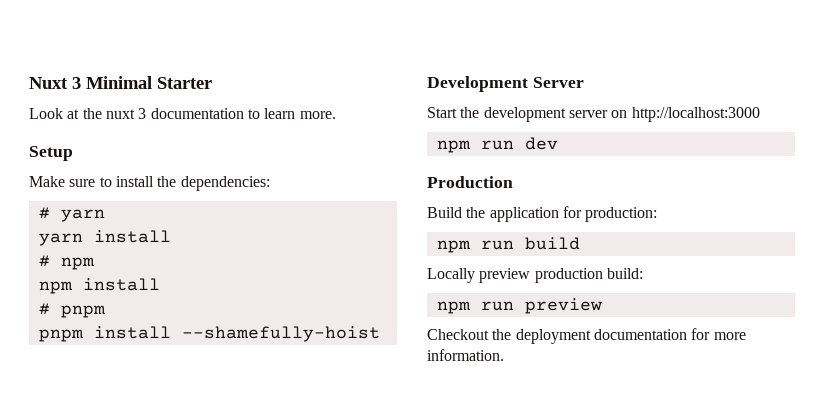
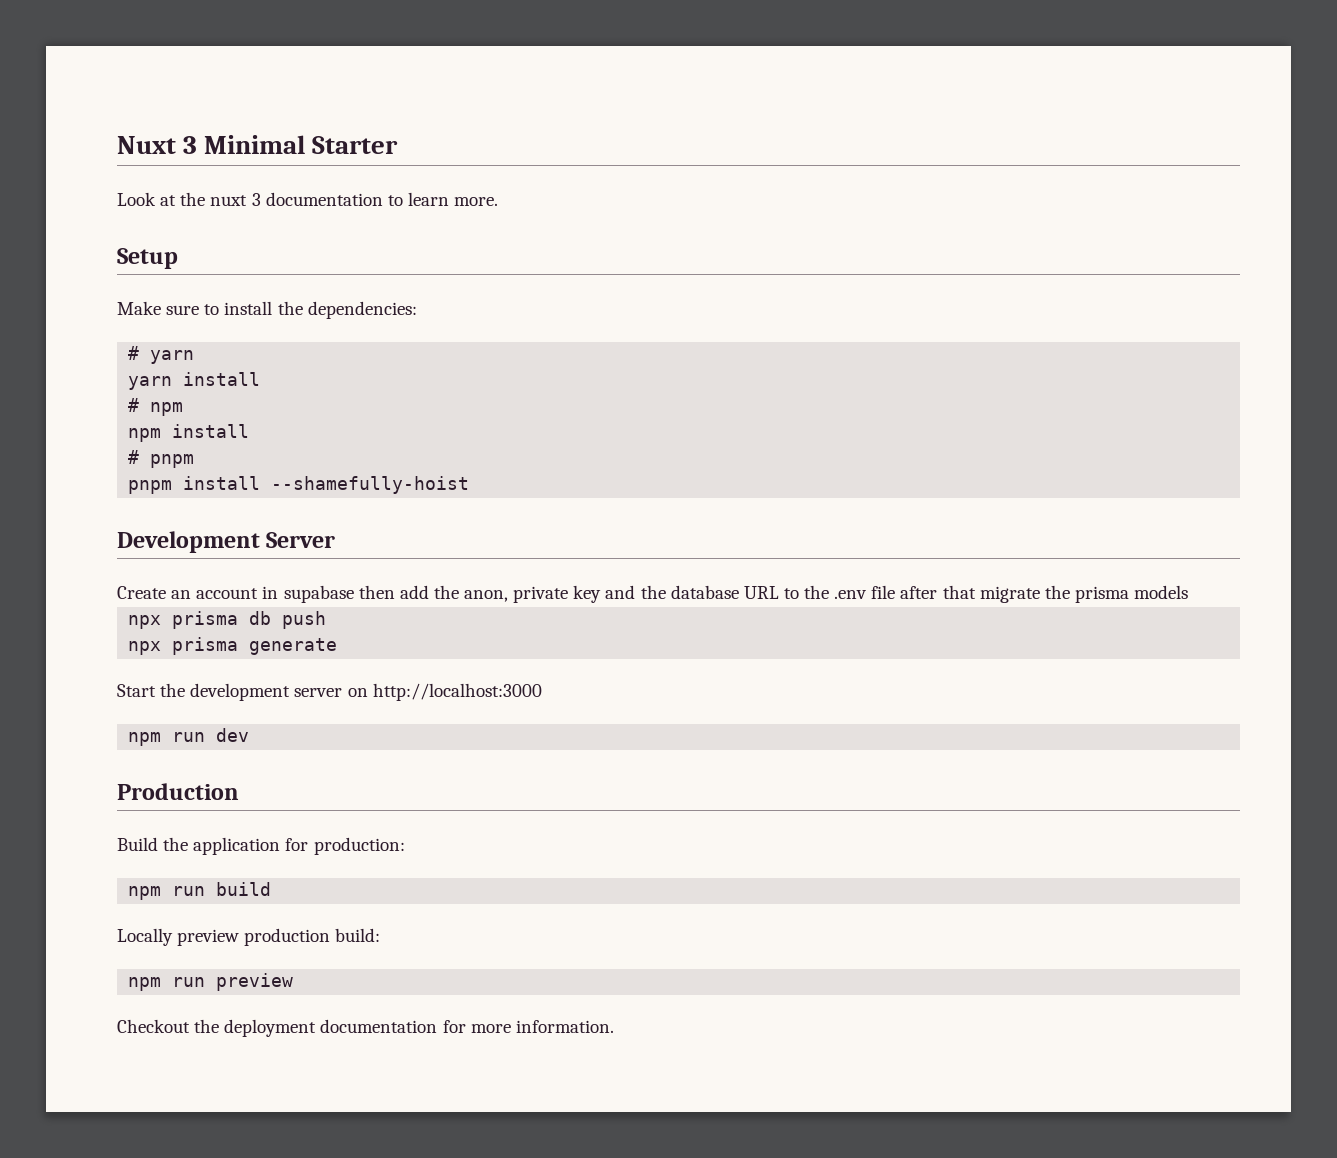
+ Create an account in supabase then add the anon, private key and the database URL to the .env file after that migrate the prisma models
+ npx prisma db push
+ npx prisma generate

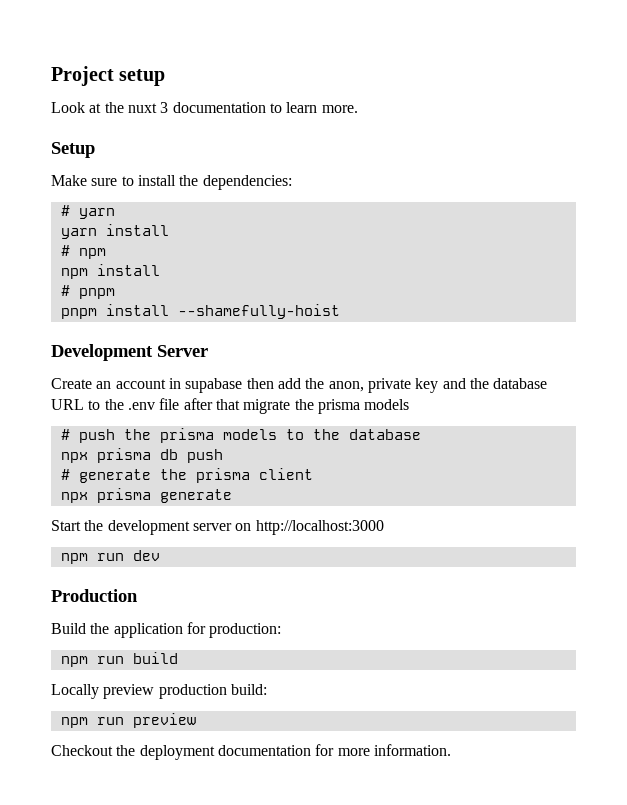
- Nuxt 3 Minimal Starter
+ Project setup
+ # push the prisma models to the database
+ # generate the prisma client

